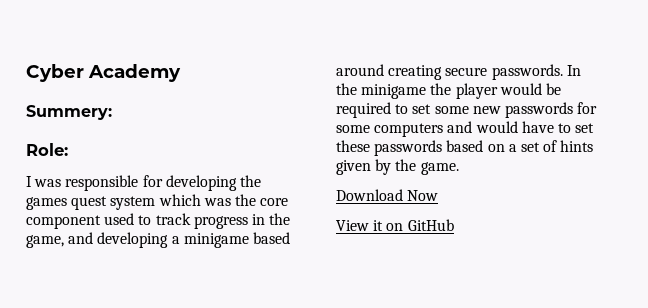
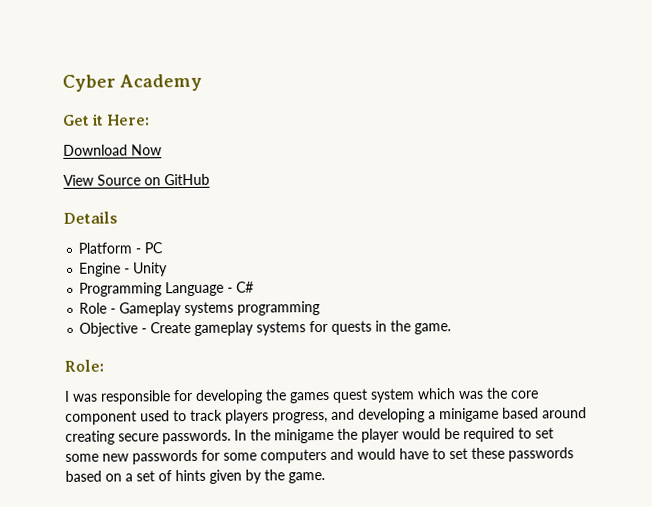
- Summery:
+ Get it Here:
+ Download Now
+ View Source on GitHub
+ Details
+ Platform - PC
+ Engine - Unity
+ Programming Language - C#
+ Role - Gameplay systems programming
+ Objective - Create gameplay systems for quests in the game.
- I was responsible for developing the games quest system which was the core component used to track progress in the game, and developing a minigame based around creating secure passwords.
+ I was responsible for developing the games quest system which was the core component used to track players progress, and developing a minigame based around creating secure passwords.
- Download Now
- View it on GitHub

